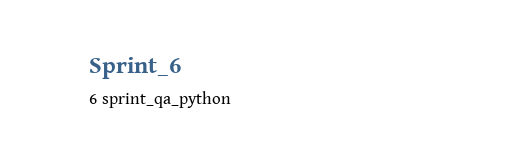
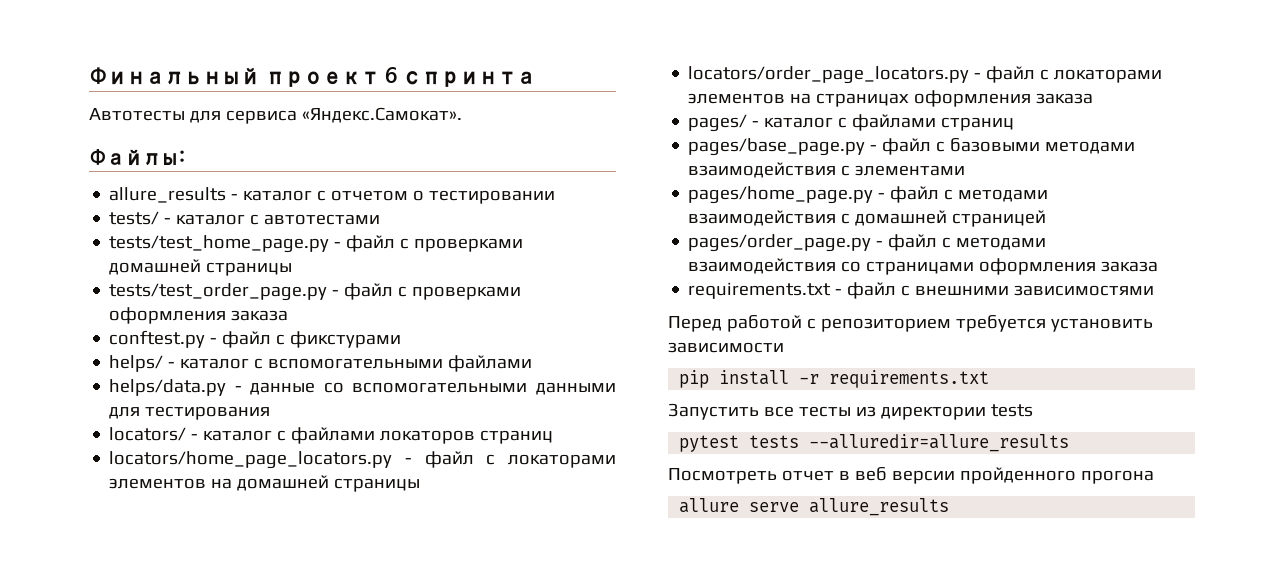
- Sprint_6
- 6 sprint_qa_python
+ Финальный проект 6 спринта
+ Автотесты для сервиса «Яндекс.Самокат».
+ Файлы:
+ allure_results - каталог с отчетом о тестировании
+ tests/ - каталог с автотестами
+ tests/test_home_page.py - файл с проверками домашней страницы
+ tests/test_order_page.py - файл с проверками оформления заказа
+ conftest.py - файл с фикстурами
+ helps/ - каталог с вспомогательными файлами
+ helps/data.py - данные со вспомогательными данными для тестирования
+ locators/ - каталог с файлами локаторов страниц
+ locators/home_page_locators.py - файл с локаторами элементов на домашней страницы
+ locators/order_page_locators.py - файл с локаторами элементов на страницах оформления заказа
+ pages/ - каталог с файлами страниц
+ pages/base_page.py - файл с базовыми методами взаимодействия с элементами
+ pages/home_page.py - файл с методами взаимодействия с домашней страницей
+ pages/order_page.py - файл с методами взаимодействия со страницами оформления заказа
+ requirements.txt - файл с внешними зависимостями
+ Перед работой с репозиторием требуется установить зависимости
+ pip install -r requirements.txt
+ Запустить все тесты из директории tests
+ pytest tests --alluredir=allure_results
+ Посмотреть отчет в веб версии пройденного прогона
+ allure serve allure_results

